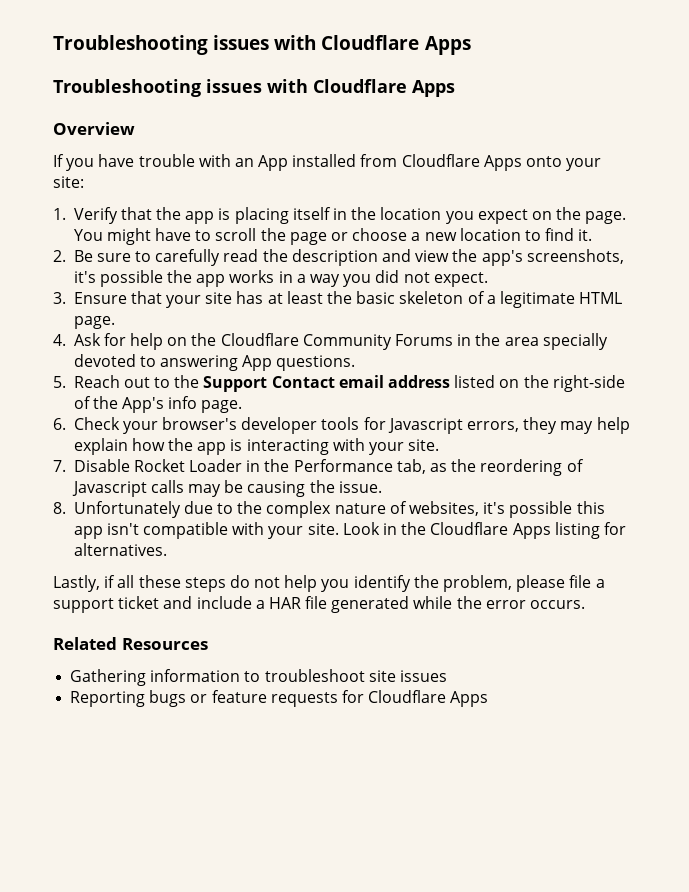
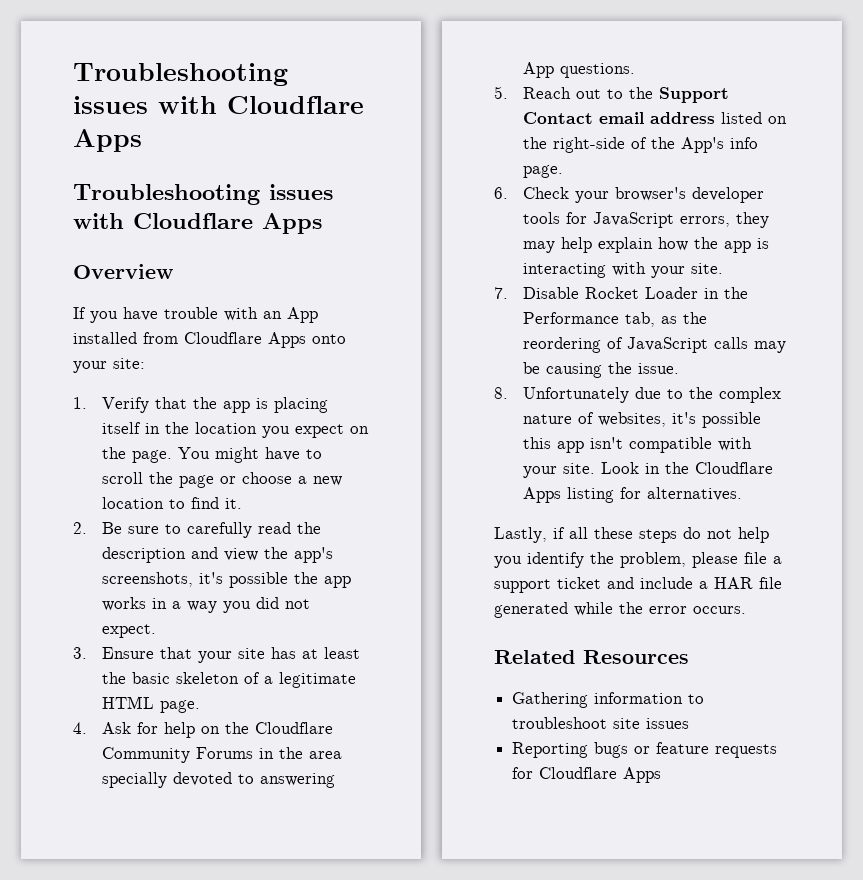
- 6. Check your browser's developer tools for Javascript errors, they may help explain how the app is interacting with your site.
+ 6. Check your browser's developer tools for JavaScript errors, they may help explain how the app is interacting with your site.
- 7. Disable Rocket Loader in the Performance tab, as the reordering of Javascript calls may be causing the issue.
+ 7. Disable Rocket Loader in the Performance tab, as the reordering of JavaScript calls may be causing the issue.

